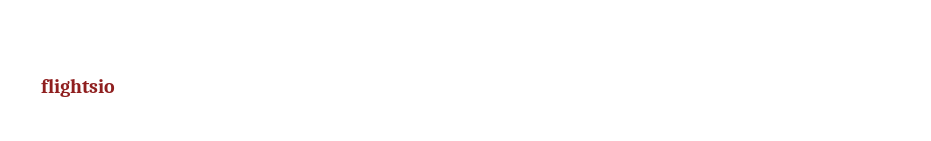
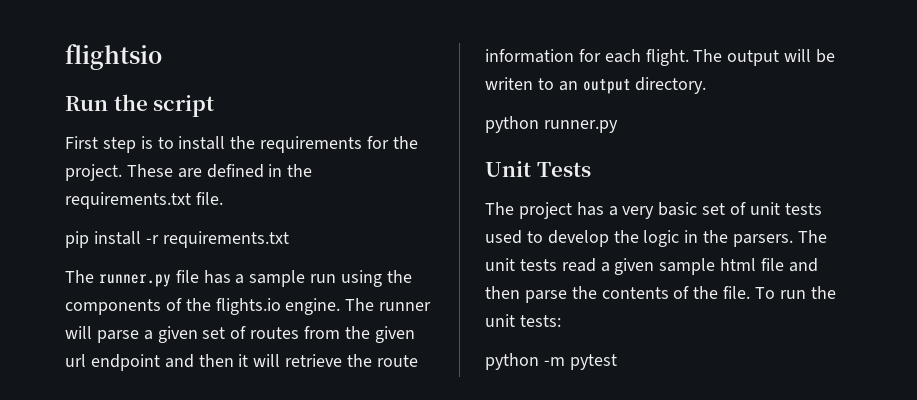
+ Run the script
+ First step is to install the requirements for the project. These are defined in the requirements.txt file.
+ pip install -r requirements.txt
+ The runner.py file has a sample run using the components of the flights.io engine. The runner will parse a given set of routes from the given url endpoint and then it will retrieve the route information for each flight. The output will be writen to an output directory.
+ python runner.py
+ Unit Tests
+ The project has a very basic set of unit tests used to develop the logic in the parsers. The unit tests read a given sample html file and then parse the contents of the file. To run the unit tests:
+ python -m pytest

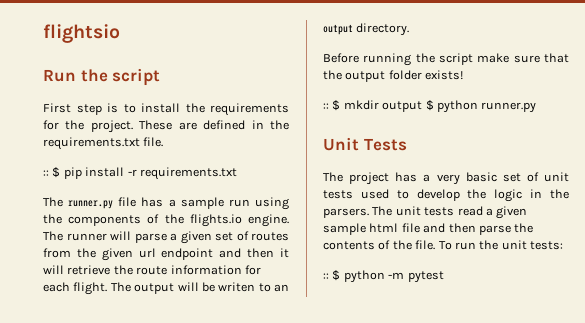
- pip install -r requirements.txt
+ :: $ pip install -r requirements.txt
- python runner.py
+ Before running the script make sure that the output folder exists!
+ :: $ mkdir output $ python runner.py
- python -m pytest
+ :: $ python -m pytest

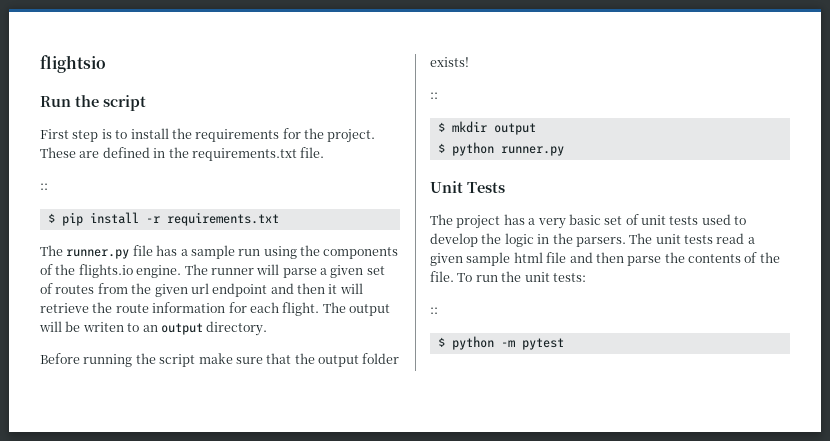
  These are defined in the requirements.txt file.
- :: $ pip install -r requirements.txt
+ ::
+ $ pip install -r requirements.txt
  Before running the script make sure that the output folder exists!
- :: $ mkdir output $ python runner.py
+ ::
+ $ mkdir output
+ $ python runner.py
  To run the unit tests:
- :: $ python -m pytest
+ ::
+ $ python -m pytest

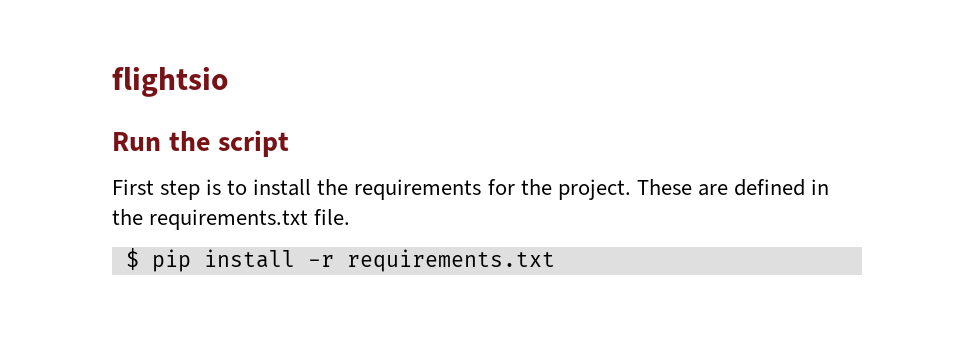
  These are defined in the requirements.txt file.
- ::
- The runner.py file has a sample run using the components of the flights.io engine. The runner will parse a given set of routes from the given url endpoint and then it will retrieve the route information for each flight. The output will be writen to an output directory.
- Before running the script make sure that the output folder exists!
- ::
- $ mkdir output
- $ python runner.py
- Unit Tests
- The project has a very basic set of unit tests used to develop the logic in the parsers. The unit tests read a given sample html file and then parse the contents of the file. To run the unit tests:
- ::
- $ python -m pytest

